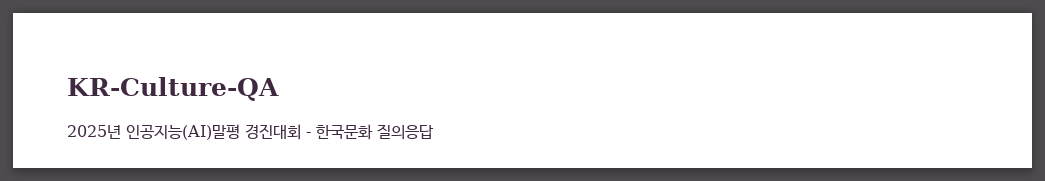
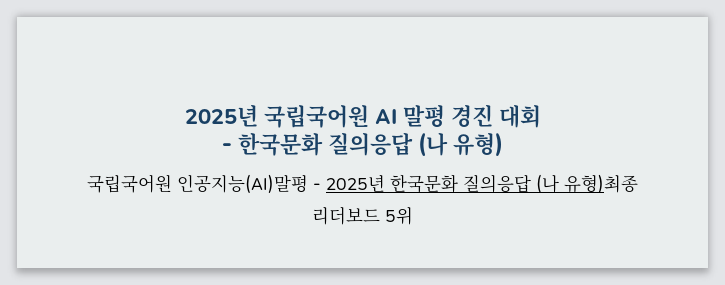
- KR-Culture-QA
- 2025년 인공지능(AI)말평 경진대회 - 한국문화 질의응답
+ 2025년 국립국어원 AI 말평 경진 대회
+ - 한국문화 질의응답 (나 유형)
+ 국립국어원 인공지능(AI)말평 - 2025년 한국문화 질의응답 (나 유형)최종 리더보드 5위

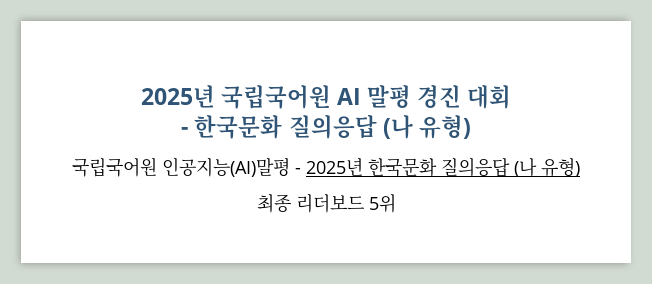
- 국립국어원 인공지능(AI)말평 - 2025년 한국문화 질의응답 (나 유형)최종 리더보드 5위
+ 국립국어원 인공지능(AI)말평 - 2025년 한국문화 질의응답 (나 유형)
+ 최종 리더보드 5위

